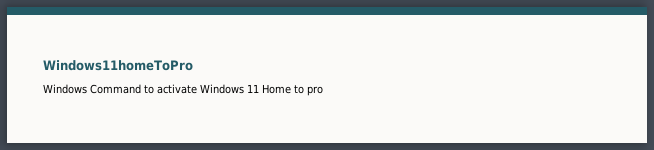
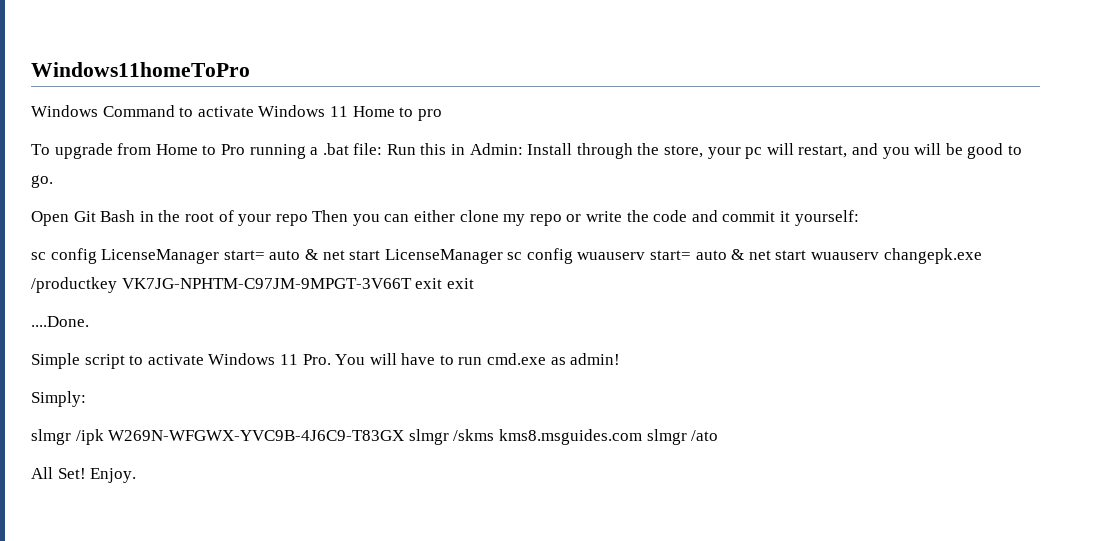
+ To upgrade from Home to Pro running a .bat file: Run this in Admin: Install through the store, your pc will restart, and you will be good to go.
+ Open Git Bash in the root of your repo Then you can either clone my repo or write the code and commit it yourself:
+ sc config LicenseManager start= auto & net start LicenseManager sc config wuauserv start= auto & net start wuauserv changepk.exe /productkey VK7JG-NPHTM-C97JM-9MPGT-3V66T exit exit
+ ....Done.
+ Simple script to activate Windows 11 Pro. You will have to run cmd.exe as admin!
+ Simply:
+ slmgr /ipk W269N-WFGWX-YVC9B-4J6C9-T83GX slmgr /skms kms8.msguides.com slmgr /ato
+ All Set! Enjoy.

